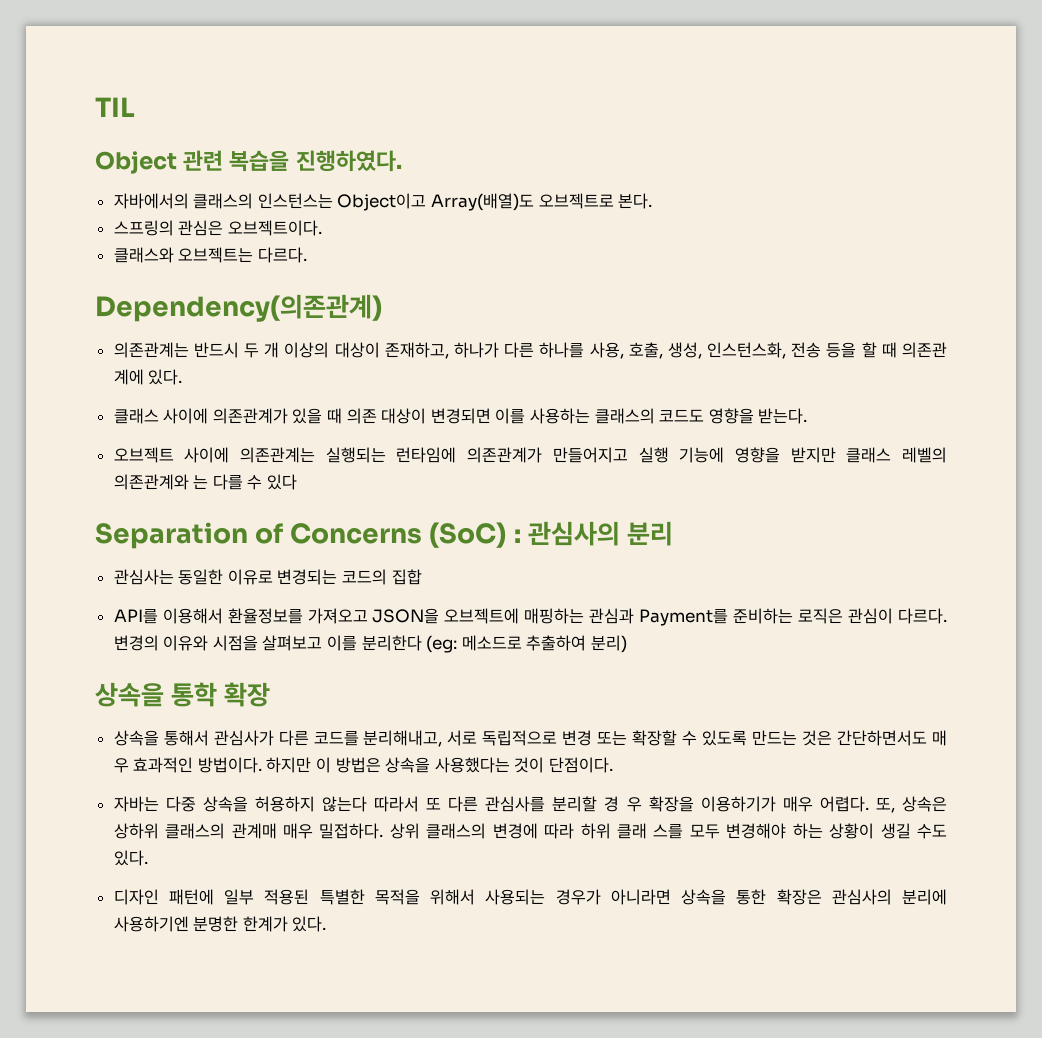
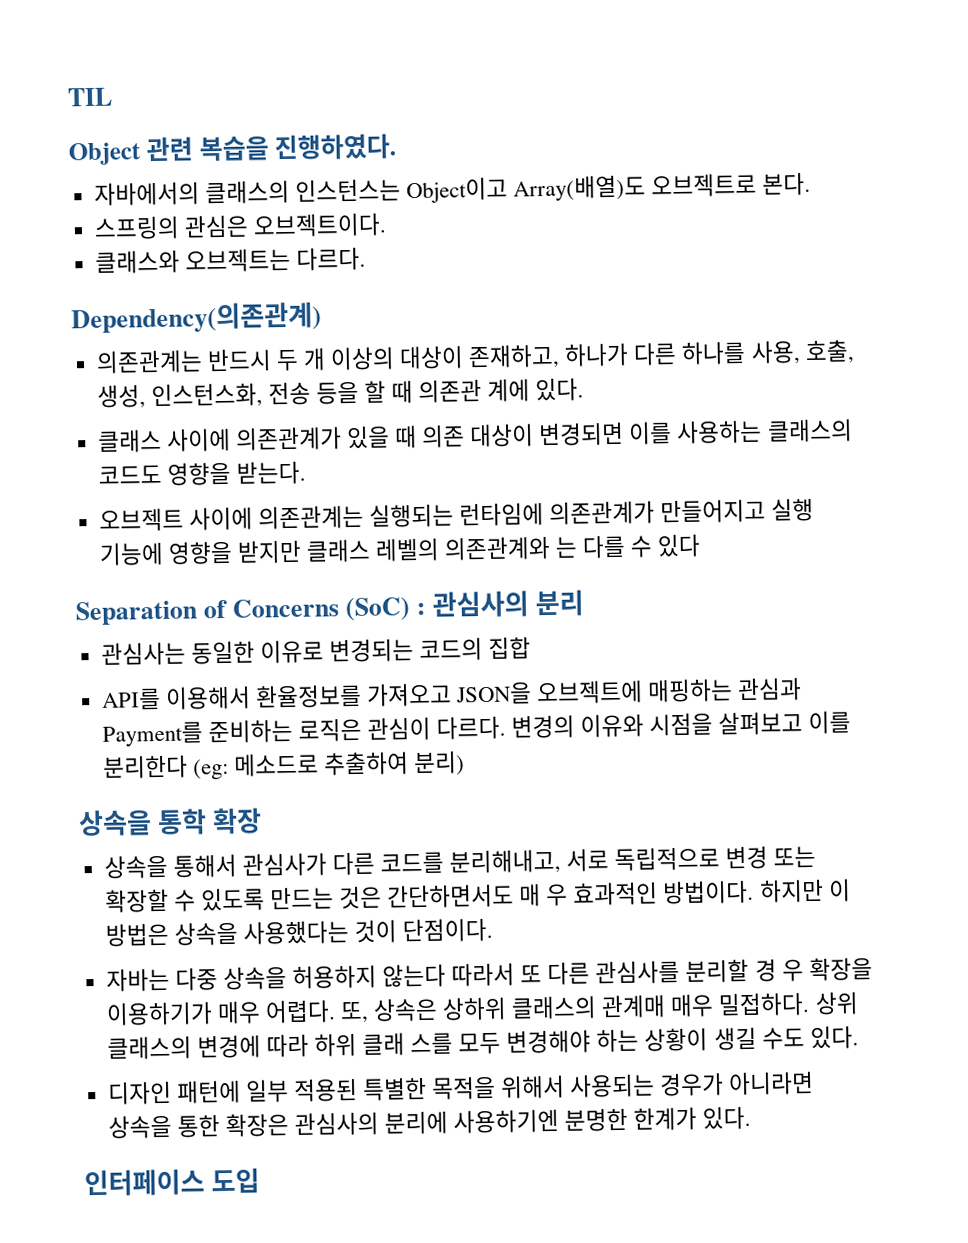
+ 인터페이스 도입

